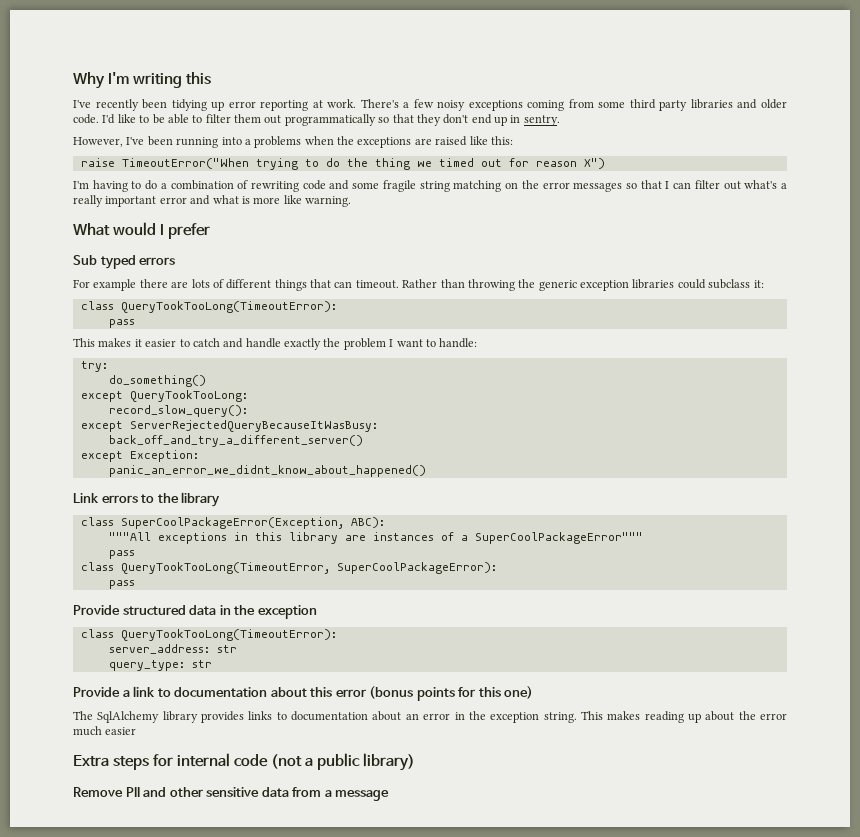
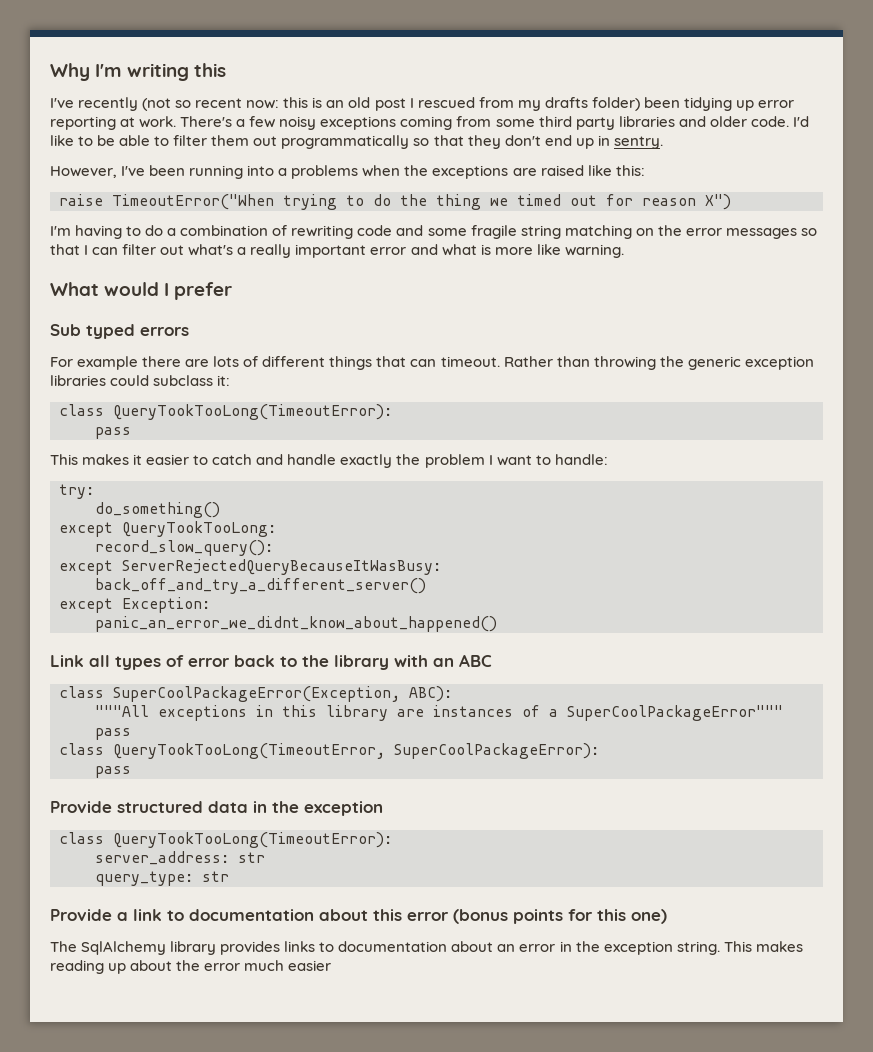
- I've recently been tidying up error reporting at work.
+ I've recently (not so recent now: this is an old post I rescued from my drafts folder) been tidying up error reporting at work.
- Link errors to the library
+ Link all types of error back to the library with an ABC
- Extra steps for internal code (not a public library)
- Remove PII and other sensitive data from a message

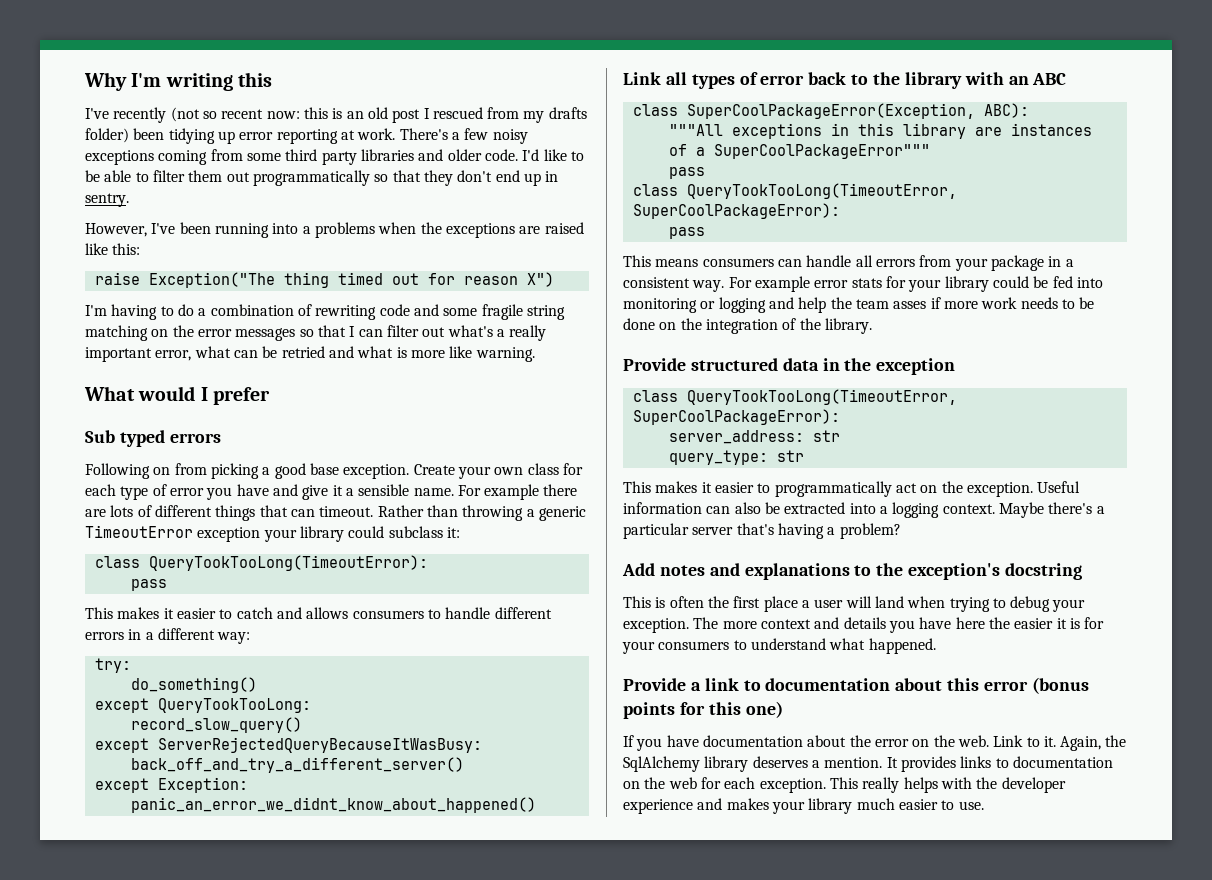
- raise TimeoutError("When trying to do the thing we timed out for reason X")
+ raise Exception("The thing timed out for reason X")
- I'm having to do a combination of rewriting code and some fragile string matching on the error messages so that I can filter out what's a really important error and what is more like warning.
+ I'm having to do a combination of rewriting code and some fragile string matching on the error messages so that I can filter out what's a really important error, what can be retried and what is more like warning.
+ Following on from picking a good base exception. Create your own class for each type of error you have and give it a sensible name.
- Rather than throwing the generic exception libraries could subclass it:
+ Rather than throwing a generic TimeoutError exception your library could subclass it:
- This makes it easier to catch and handle exactly the problem I want to handle:
+ This makes it easier to catch and allows consumers to handle different errors in a different way:
- record_slow_query():
+ record_slow_query()
+ This means consumers can handle all errors from your package in a consistent way. For example error stats for your library could be fed into monitoring or logging and help the team asses if more work needs to be done on the integration of the library.
  Provide structured data in the exception
- class QueryTookTooLong(TimeoutError):
+ class QueryTookTooLong(TimeoutError, SuperCoolPackageError):
+ This makes it easier to programmatically act on the exception. Useful information can also be extracted into a logging context. Maybe there's a particular server that's having a problem?
+ Add notes and explanations to the exception's docstring
+ This is often the first place a user will land when trying to debug your exception. The more context and details you have here the easier it is for your consumers to understand what happened.
- The SqlAlchemy library provides links to documentation about an error in the exception string. This makes reading up about the error much easier
+ If you have documentation about the error on the web. Link to it. Again, the SqlAlchemy library deserves a mention. It provides links to documentation on the web for each exception. This really helps with the developer experience and makes your library much easier to use.

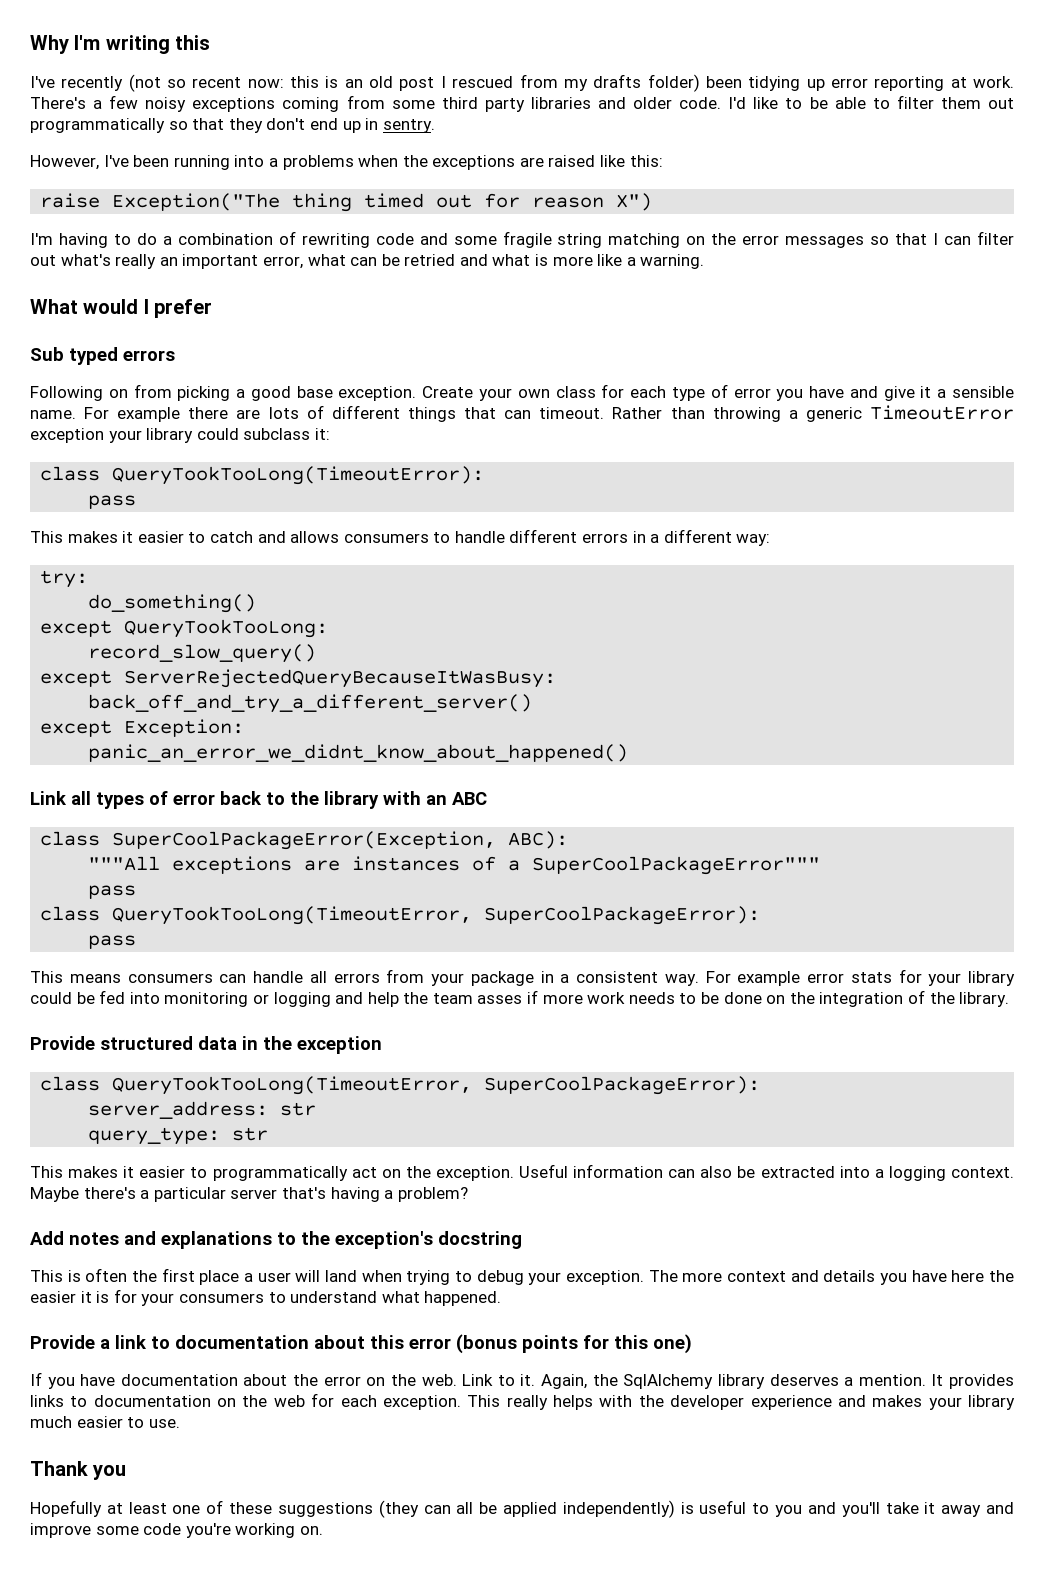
- I'm having to do a combination of rewriting code and some fragile string matching on the error messages so that I can filter out what's a really important error, what can be retried and what is more like warning.
+ I'm having to do a combination of rewriting code and some fragile string matching on the error messages so that I can filter out what's really an important error, what can be retried and what is more like a warning.
- """All exceptions in this library are instances of a SuperCoolPackageError"""
+ """All exceptions are instances of a SuperCoolPackageError"""
+ Thank you
+ Hopefully at least one of these suggestions (they can all be applied independently) is useful to you and you'll take it away and improve some code you're working on.

